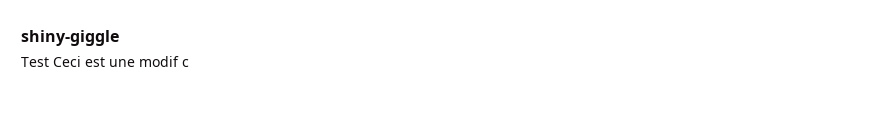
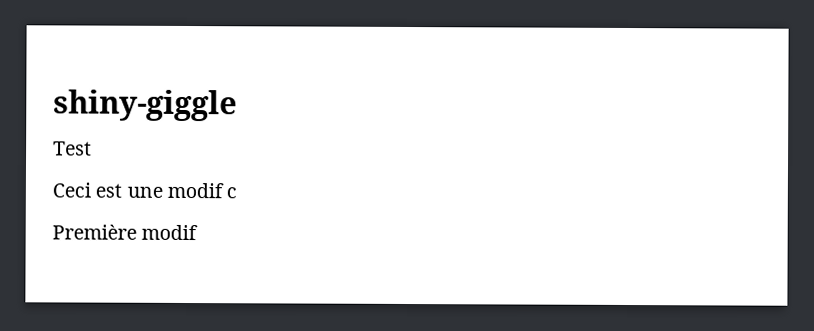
- Test Ceci est une modif c
+ Test
+ Ceci est une modif c
+ Première modif

